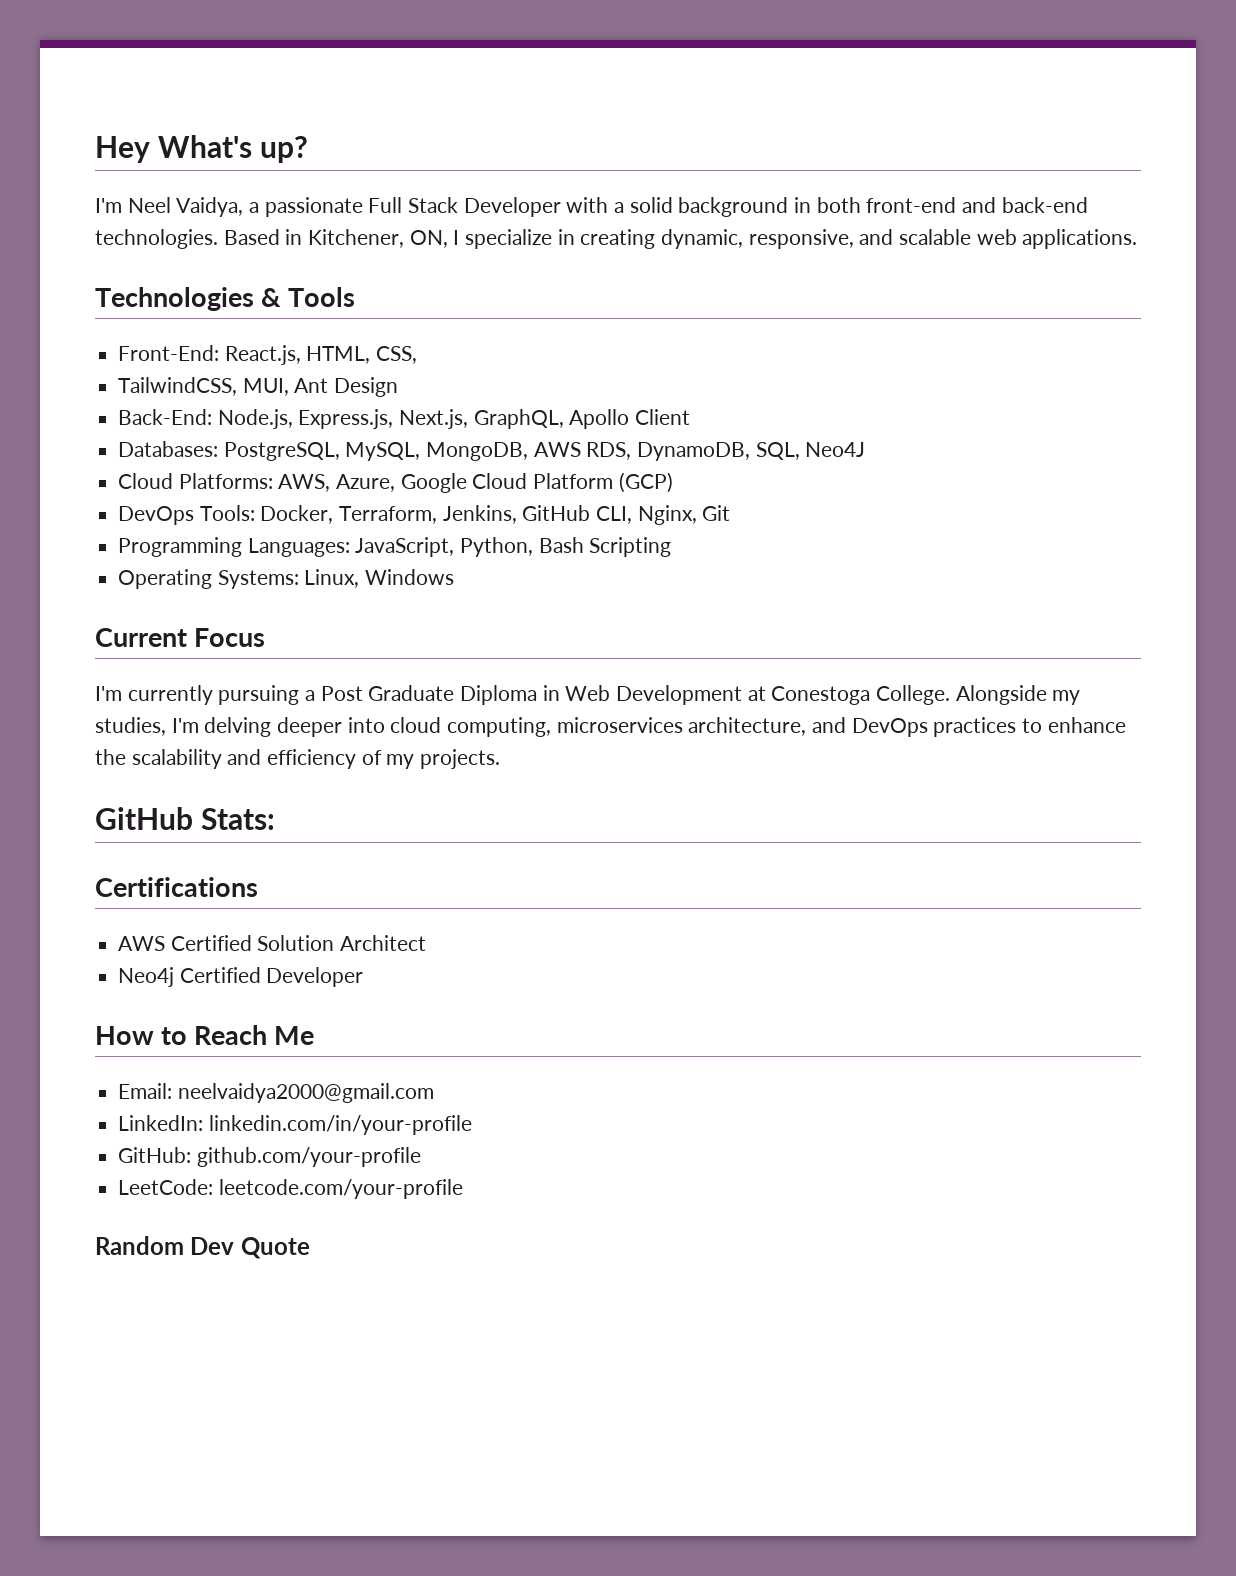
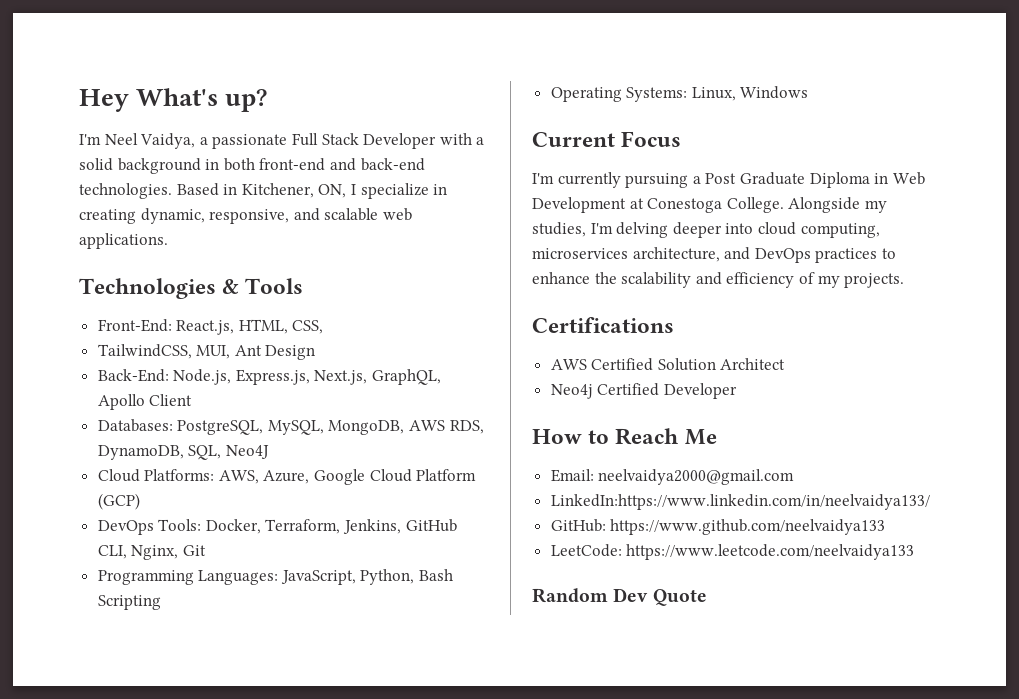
- GitHub Stats:
- LinkedIn: linkedin.com/in/your-profile
+ LinkedIn:https://www.linkedin.com/in/neelvaidya133/
- GitHub: github.com/your-profile
+ GitHub: https://www.github.com/neelvaidya133
- LeetCode: leetcode.com/your-profile
+ LeetCode: https://www.leetcode.com/neelvaidya133

